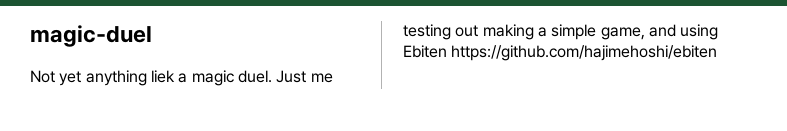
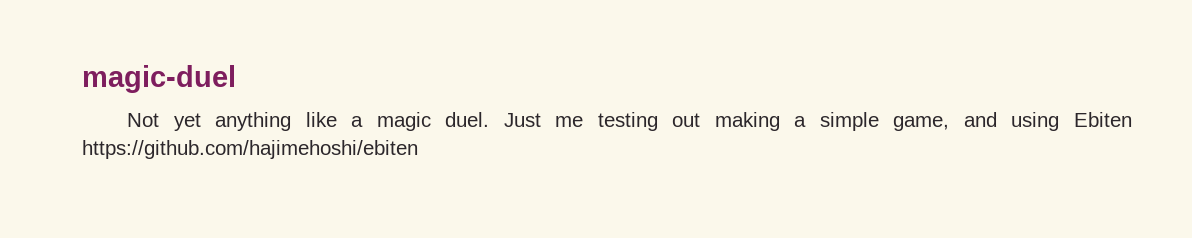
- Not yet anything liek a magic duel.
+ Not yet anything like a magic duel.

